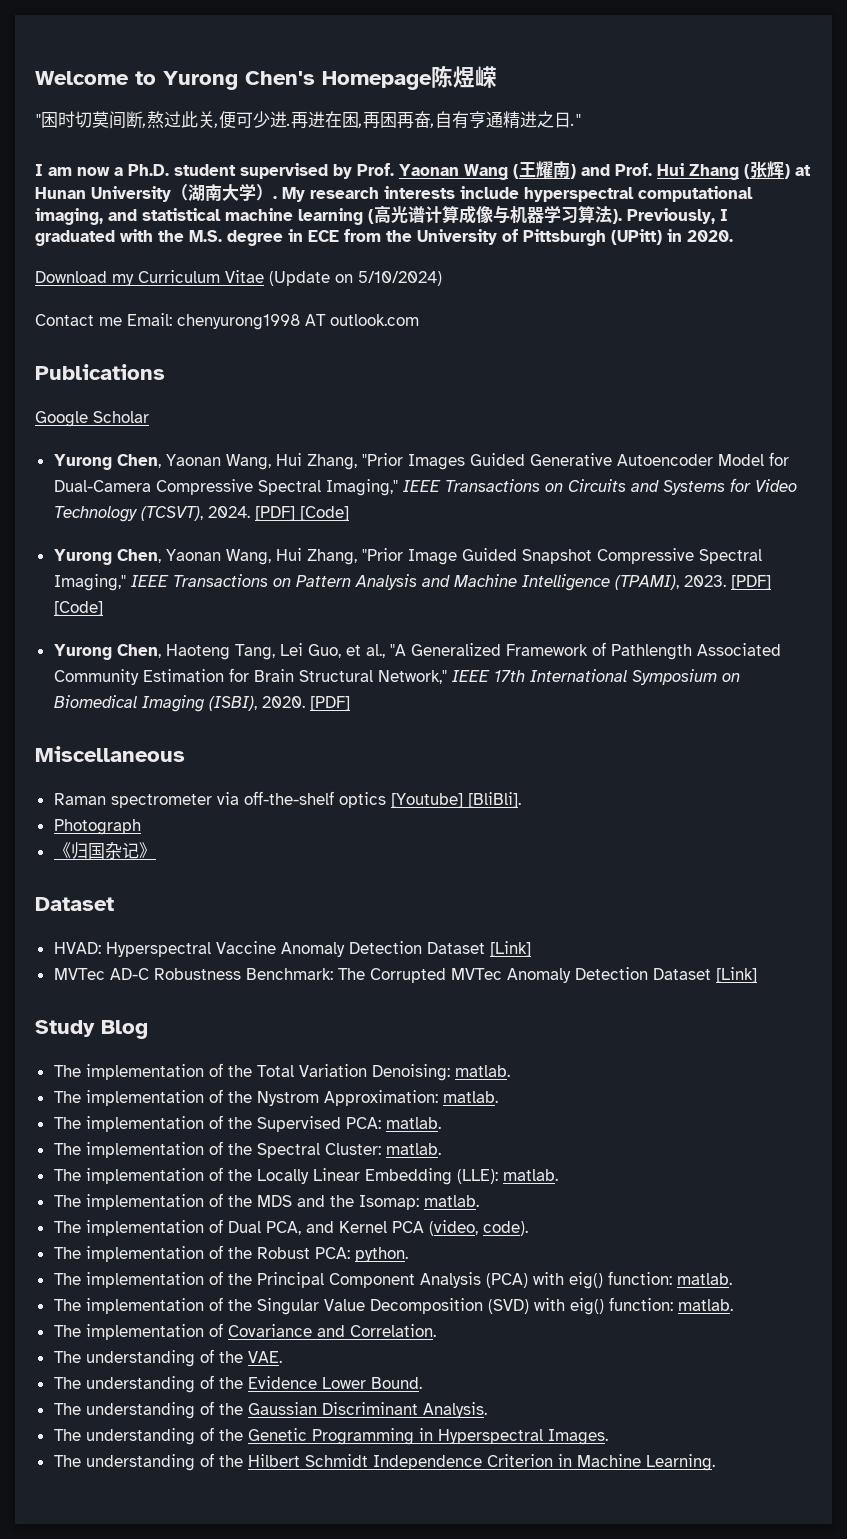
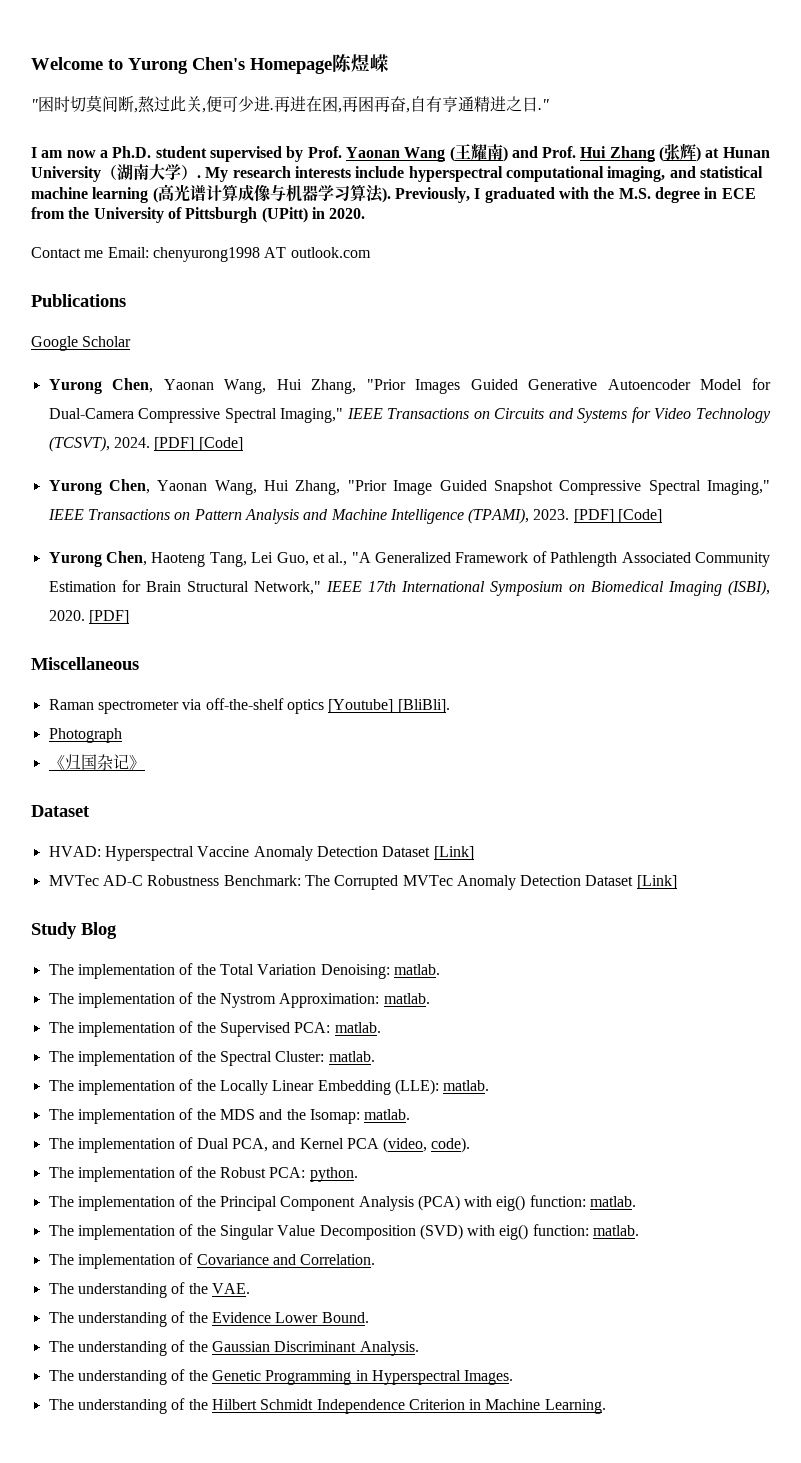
- Download my Curriculum Vitae (Update on 5/10/2024)

